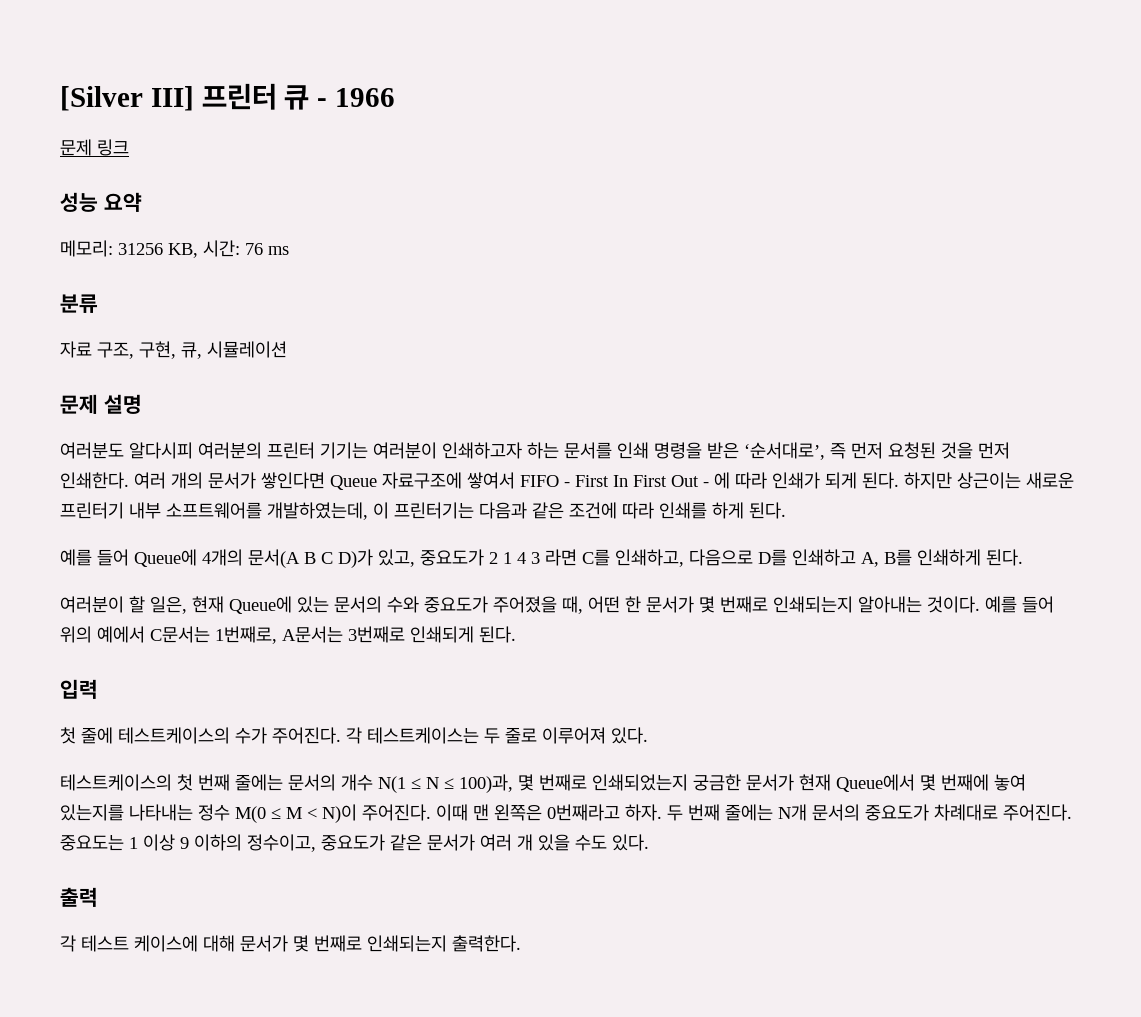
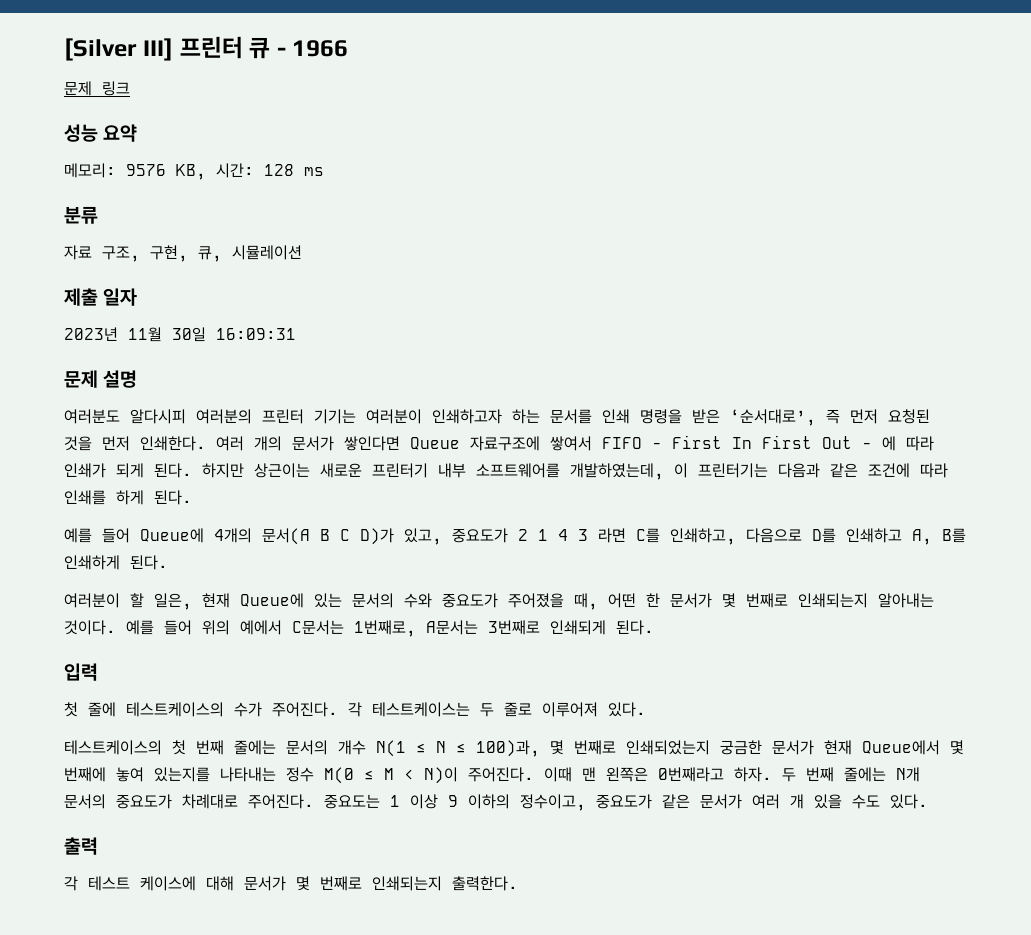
- 메모리: 31256 KB, 시간: 76 ms
+ 메모리: 9576 KB, 시간: 128 ms
+ 제출 일자
+ 2023년 11월 30일 16:09:31

